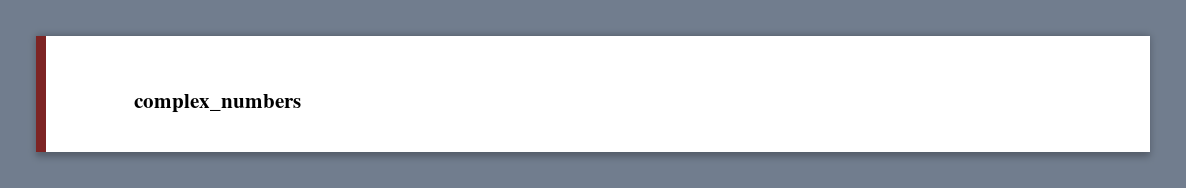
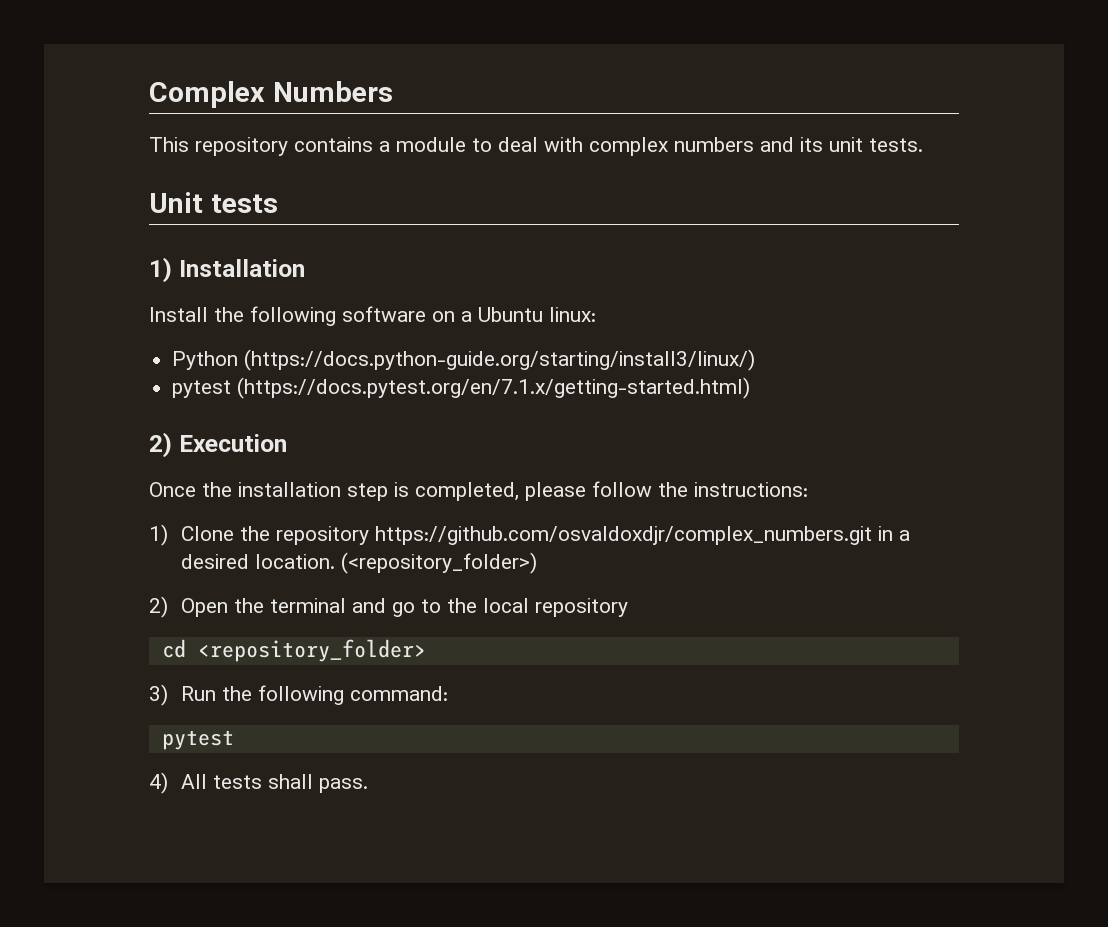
- complex_numbers
+ Complex Numbers
+ This repository contains a module to deal with complex numbers and its unit tests.
+ Unit tests
+ 1) Installation
+ Install the following software on a Ubuntu linux:
+ Python (https://docs.python-guide.org/starting/install3/linux/)
+ pytest (https://docs.pytest.org/en/7.1.x/getting-started.html)
+ 2) Execution
+ Once the installation step is completed, please follow the instructions:
+ 1) Clone the repository https://github.com/osvaldoxdjr/complex_numbers.git in a desired location. (<repository_folder>)
+ 2) Open the terminal and go to the local repository
+ cd <repository_folder>
+ 3) Run the following command:
+ pytest
+ 4) All tests shall pass.

